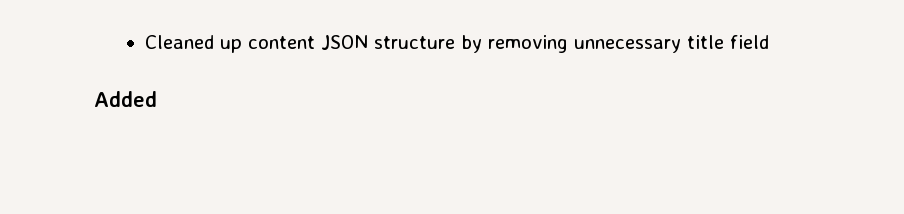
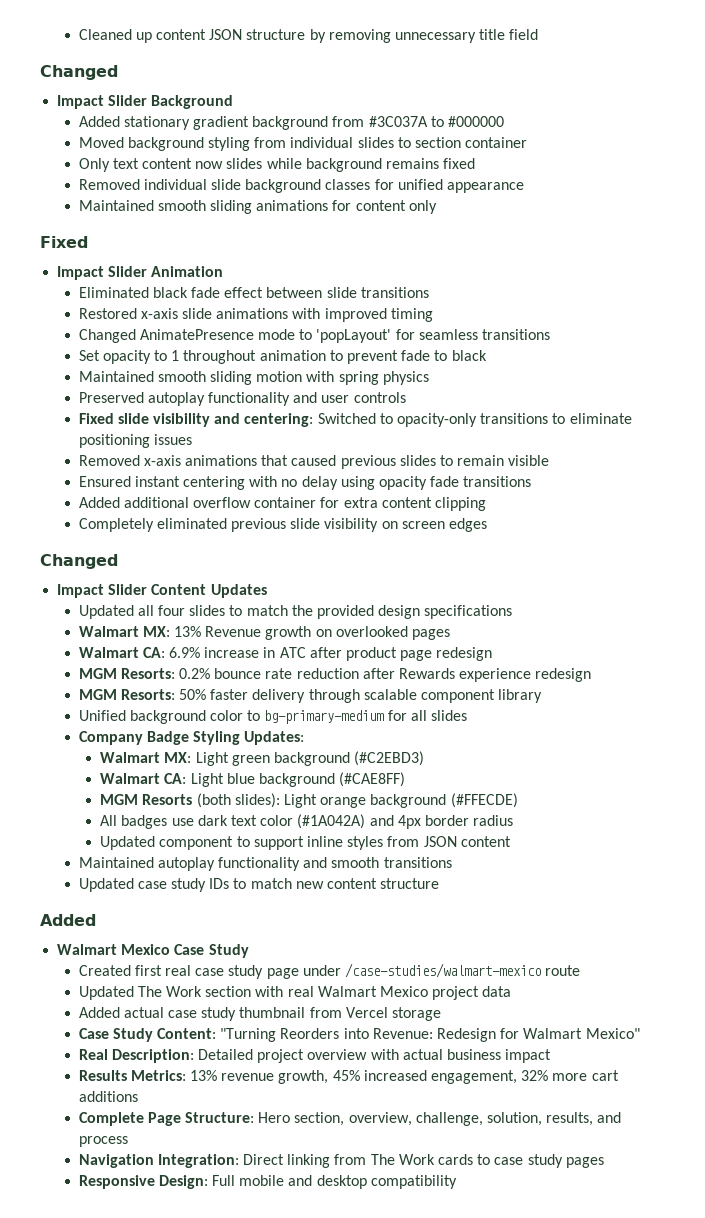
  Cleaned up content JSON structure by removing unnecessary title field
+ Changed
+ Impact Slider Background
+ Added stationary gradient background from #3C037A to #000000
+ Moved background styling from individual slides to section container
+ Only text content now slides while background remains fixed
+ Removed individual slide background classes for unified appearance
+ Maintained smooth sliding animations for content only
+ Fixed
+ Impact Slider Animation
+ Eliminated black fade effect between slide transitions
+ Restored x-axis slide animations with improved timing
+ Changed AnimatePresence mode to 'popLayout' for seamless transitions
+ Set opacity to 1 throughout animation to prevent fade to black
+ Maintained smooth sliding motion with spring physics
+ Preserved autoplay functionality and user controls
+ Fixed slide visibility and centering: Switched to opacity-only transitions to eliminate positioning issues
+ Removed x-axis animations that caused previous slides to remain visible
+ Ensured instant centering with no delay using opacity fade transitions
+ Added additional overflow container for extra content clipping
+ Completely eliminated previous slide visibility on screen edges
+ Changed
+ Impact Slider Content Updates
+ Updated all four slides to match the provided design specifications
+ Walmart MX: 13% Revenue growth on overlooked pages
+ Walmart CA: 6.9% increase in ATC after product page redesign
+ MGM Resorts: 0.2% bounce rate reduction after Rewards experience redesign
+ MGM Resorts: 50% faster delivery through scalable component library
+ Unified background color to bg-primary-medium for all slides
+ Company Badge Styling Updates:
+ Walmart MX: Light green background (#C2EBD3)
+ Walmart CA: Light blue background (#CAE8FF)
+ MGM Resorts (both slides): Light orange background (#FFECDE)
+ All badges use dark text color (#1A042A) and 4px border radius
+ Updated component to support inline styles from JSON content
+ Maintained autoplay functionality and smooth transitions
+ Updated case study IDs to match new content structure
  Added
+ Walmart Mexico Case Study
+ Created first real case study page under /case-studies/walmart-mexico route
+ Updated The Work section with real Walmart Mexico project data
+ Added actual case study thumbnail from Vercel storage
+ Case Study Content: "Turning Reorders into Revenue: Redesign for Walmart Mexico"
+ Real Description: Detailed project overview with actual business impact
+ Results Metrics: 13% revenue growth, 45% increased engagement, 32% more cart additions
+ Complete Page Structure: Hero section, overview, challenge, solution, results, and process
+ Navigation Integration: Direct linking from The Work cards to case study pages
+ Responsive Design: Full mobile and desktop compatibility

